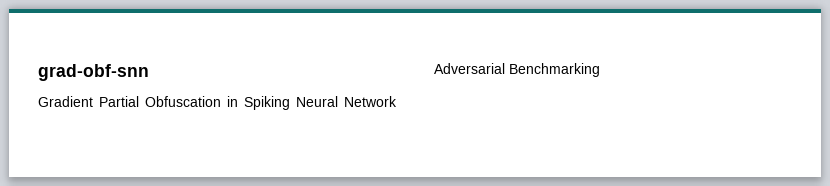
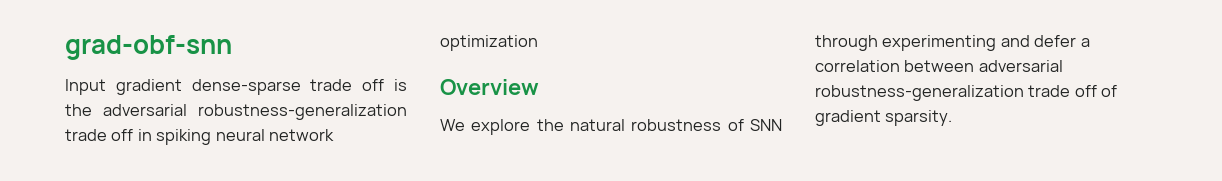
- Gradient Partial Obfuscation in Spiking Neural Network Adversarial Benchmarking
+ Input gradient dense-sparse trade off is the adversarial robustness-generalization trade off in spiking neural network optimization
+ Overview
+ We explore the natural robustness of SNN through experimenting and defer a correlation between adversarial robustness-generalization trade off of gradient sparsity.

